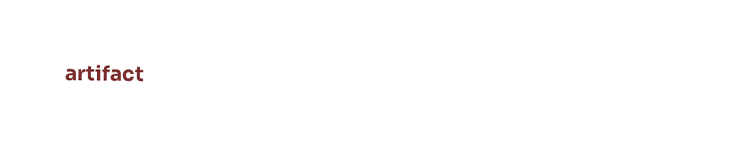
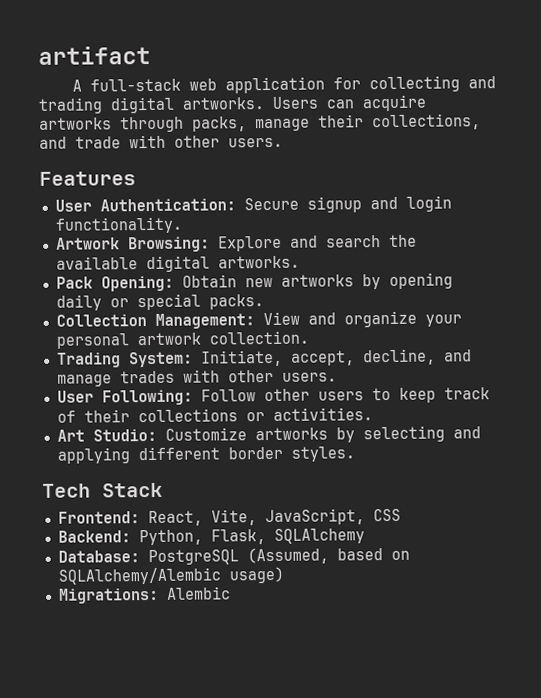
+ A full-stack web application for collecting and trading digital artworks. Users can acquire artworks through packs, manage their collections, and trade with other users.
+ Features
+ User Authentication: Secure signup and login functionality.
+ Artwork Browsing: Explore and search the available digital artworks.
+ Pack Opening: Obtain new artworks by opening daily or special packs.
+ Collection Management: View and organize your personal artwork collection.
+ Trading System: Initiate, accept, decline, and manage trades with other users.
+ User Following: Follow other users to keep track of their collections or activities.
+ Art Studio: Customize artworks by selecting and applying different border styles.
+ Tech Stack
+ Frontend: React, Vite, JavaScript, CSS
+ Backend: Python, Flask, SQLAlchemy
+ Database: PostgreSQL (Assumed, based on SQLAlchemy/Alembic usage)
+ Migrations: Alembic

